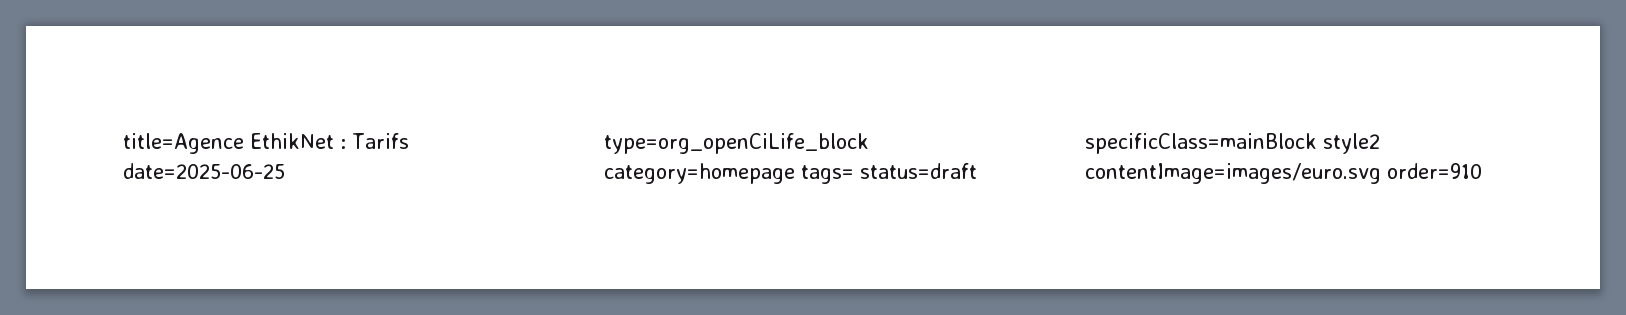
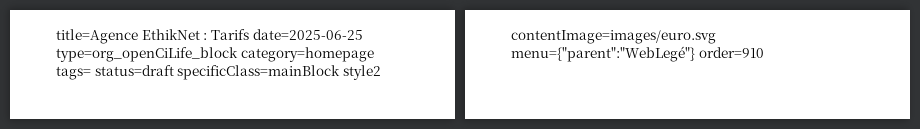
- title=Agence EthikNet : Tarifs date=2025-06-25 type=org_openCiLife_block category=homepage tags= status=draft specificClass=mainBlock style2 contentImage=images/euro.svg order=910
+ title=Agence EthikNet : Tarifs date=2025-06-25 type=org_openCiLife_block category=homepage tags= status=draft specificClass=mainBlock style2 contentImage=images/euro.svg menu={"parent":"WebLegé"} order=910

